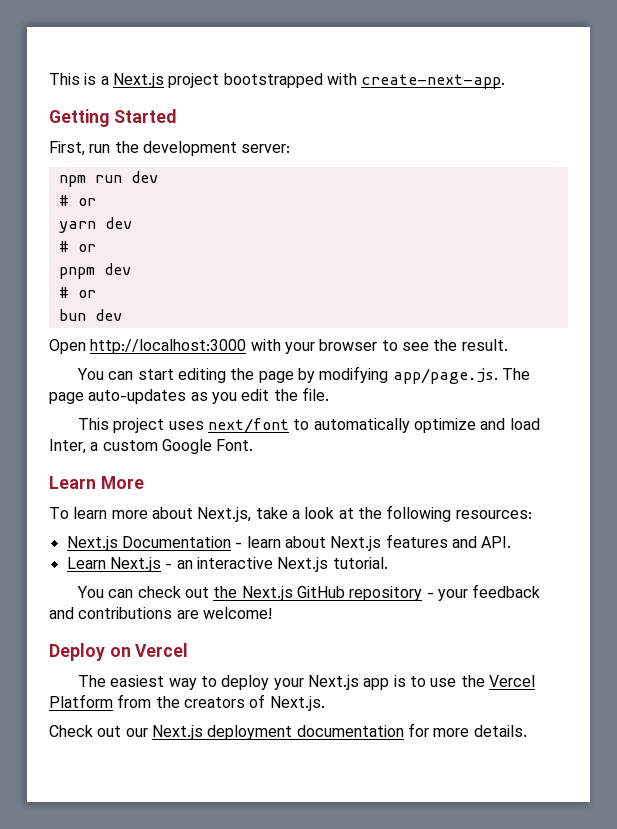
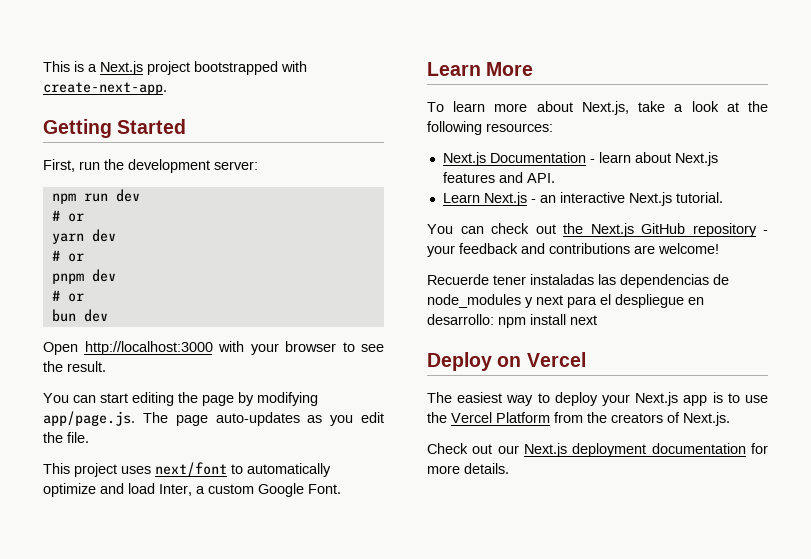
+ Recuerde tener instaladas las dependencias de node_modules y next para el despliegue en desarrollo: npm install next

